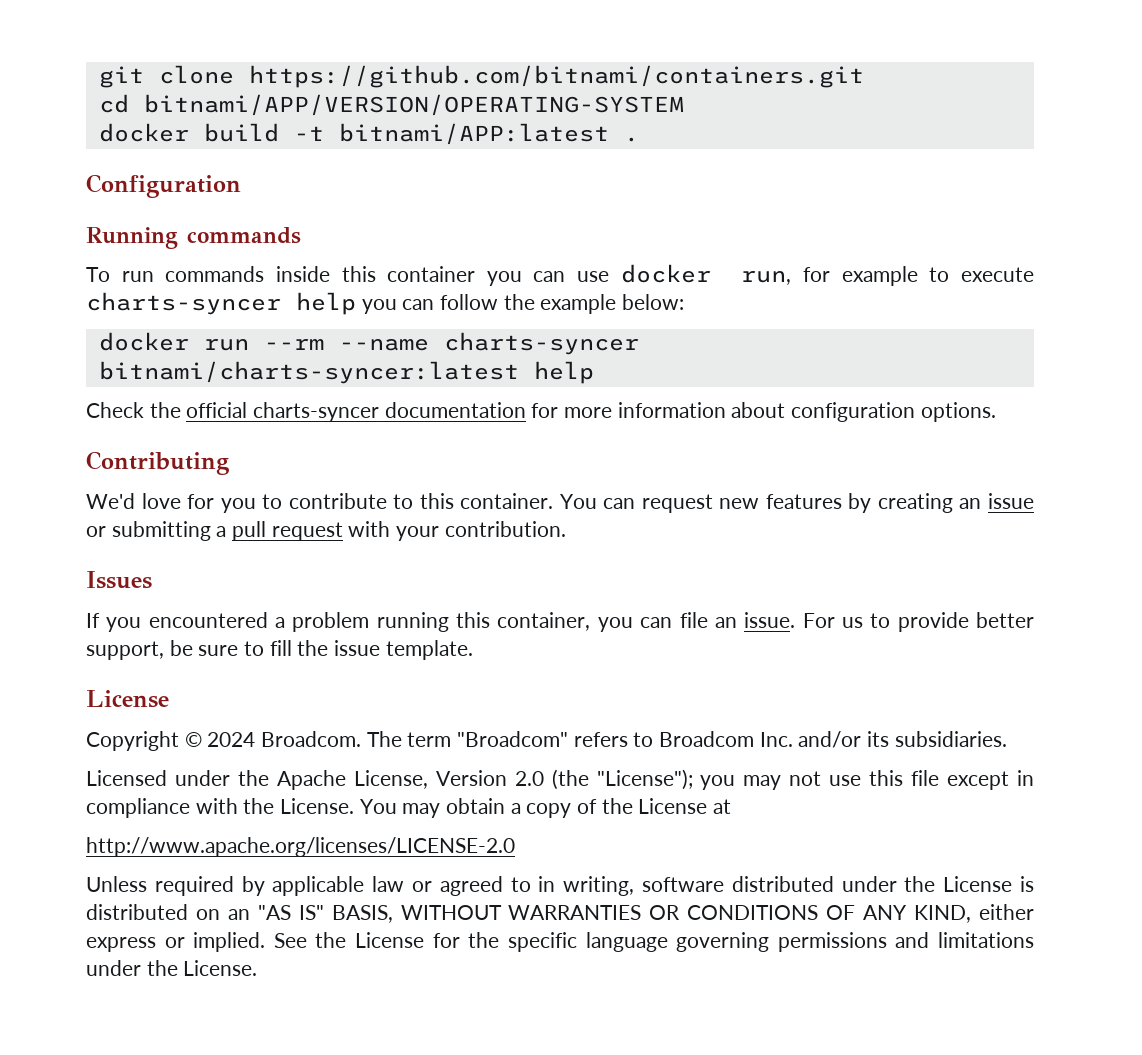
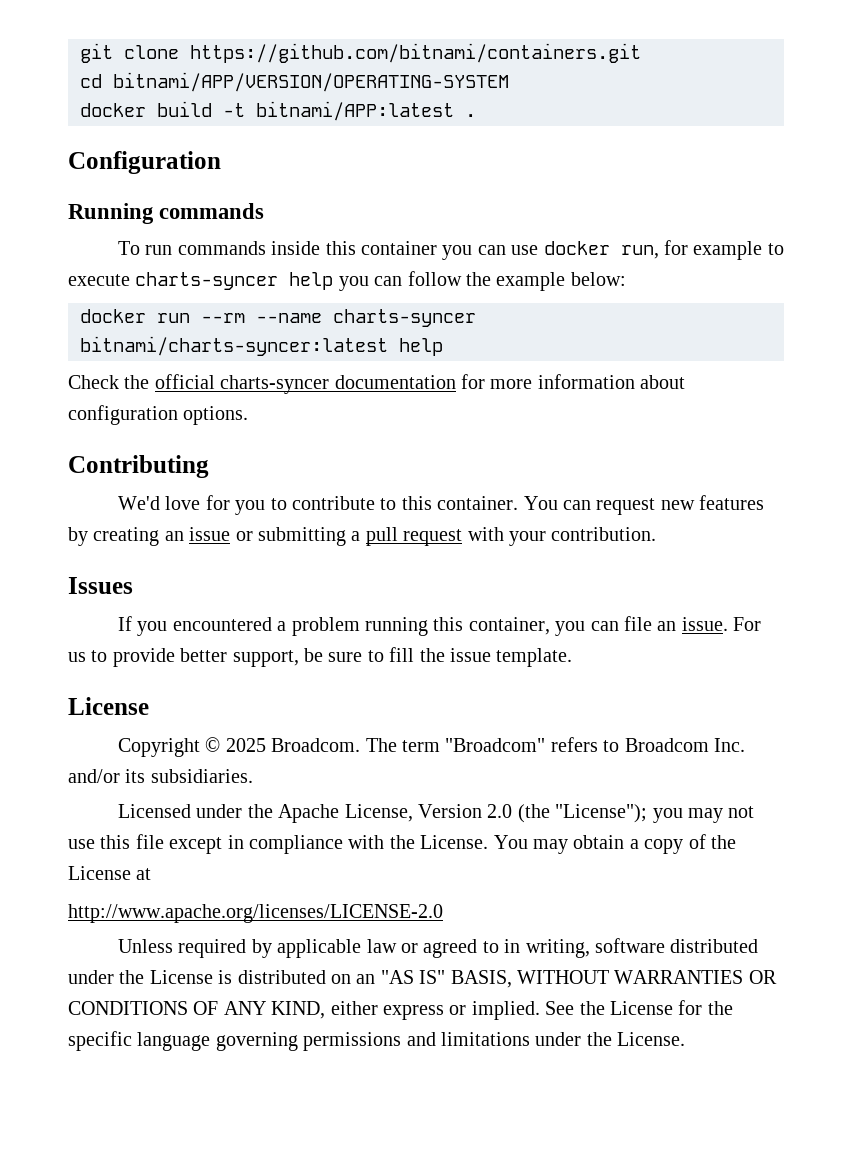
- Copyright © 2024 Broadcom.
+ Copyright © 2025 Broadcom.

